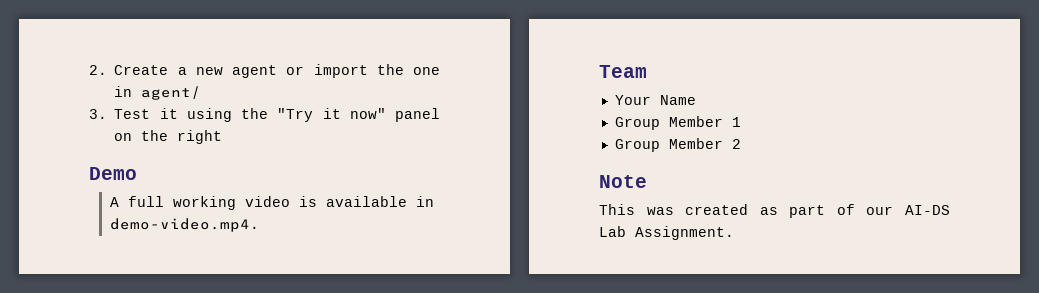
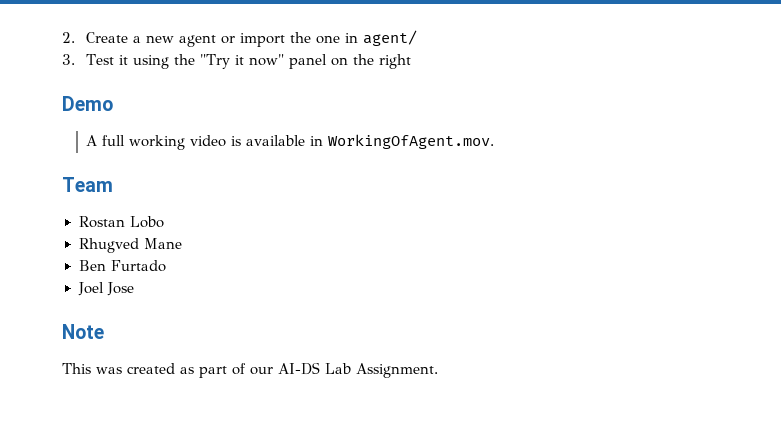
- A full working video is available in demo-video.mp4.
+ A full working video is available in WorkingOfAgent.mov.
- Your Name
- Group Member 1
- Group Member 2
+ Rostan Lobo
+ Rhugved Mane
+ Ben Furtado
+ Joel Jose

